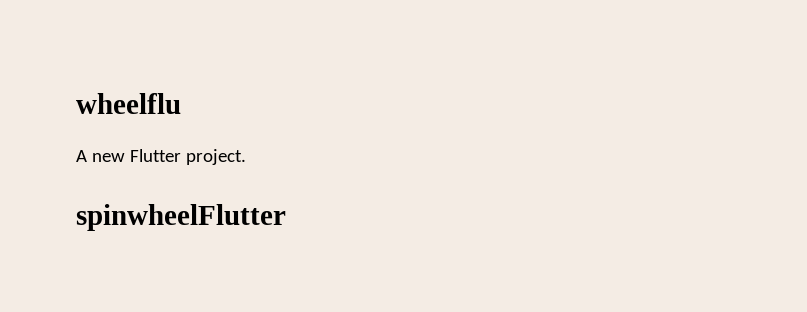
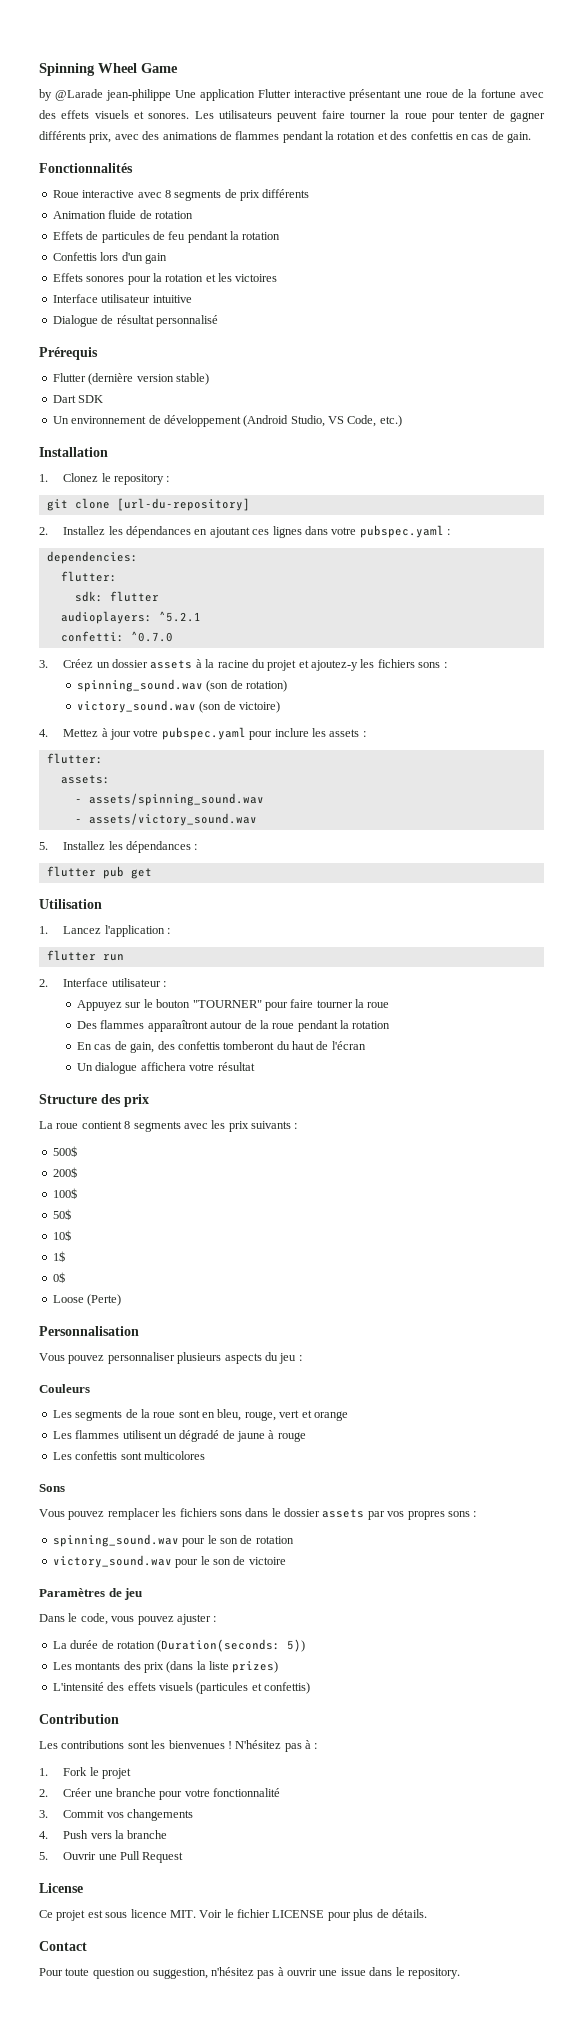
- wheelflu
- A new Flutter project.
- spinwheelFlutter
+ Spinning Wheel Game
+ by @Larade jean-philippe Une application Flutter interactive présentant une roue de la fortune avec des effets visuels et sonores. Les utilisateurs peuvent faire tourner la roue pour tenter de gagner différents prix, avec des animations de flammes pendant la rotation et des confettis en cas de gain.
+ Fonctionnalités
+ Roue interactive avec 8 segments de prix différents
+ Animation fluide de rotation
+ Effets de particules de feu pendant la rotation
+ Confettis lors d'un gain
+ Effets sonores pour la rotation et les victoires
+ Interface utilisateur intuitive
+ Dialogue de résultat personnalisé
+ Prérequis
+ Flutter (dernière version stable)
+ Dart SDK
+ Un environnement de développement (Android Studio, VS Code, etc.)
+ Installation
+ 1. Clonez le repository :
+ git clone [url-du-repository]
+ 2. Installez les dépendances en ajoutant ces lignes dans votre pubspec.yaml :
+ dependencies:
+ flutter:
+ sdk: flutter
+ audioplayers: ^5.2.1
+ confetti: ^0.7.0
+ 3. Créez un dossier assets à la racine du projet et ajoutez-y les fichiers sons :
+ spinning_sound.wav (son de rotation)
+ victory_sound.wav (son de victoire)
+ 4. Mettez à jour votre pubspec.yaml pour inclure les assets :
+ flutter:
+ assets:
+ - assets/spinning_sound.wav
+ - assets/victory_sound.wav
+ 5. Installez les dépendances :
+ flutter pub get
+ Utilisation
+ 1. Lancez l'application :
+ flutter run
+ 2. Interface utilisateur :
+ Appuyez sur le bouton "TOURNER" pour faire tourner la roue
+ Des flammes apparaîtront autour de la roue pendant la rotation
+ En cas de gain, des confettis tomberont du haut de l'écran
+ Un dialogue affichera votre résultat
+ Structure des prix
+ La roue contient 8 segments avec les prix suivants :
+ 500$
+ 200$
+ 100$
+ 50$
+ 10$
+ 1$
+ 0$
+ Loose (Perte)
+ Personnalisation
+ Vous pouvez personnaliser plusieurs aspects du jeu :
+ Couleurs
+ Les segments de la roue sont en bleu, rouge, vert et orange
+ Les flammes utilisent un dégradé de jaune à rouge
+ Les confettis sont multicolores
+ Sons
+ Vous pouvez remplacer les fichiers sons dans le dossier assets par vos propres sons :
+ spinning_sound.wav pour le son de rotation
+ victory_sound.wav pour le son de victoire
+ Paramètres de jeu
+ Dans le code, vous pouvez ajuster :
+ La durée de rotation (Duration(seconds: 5))
+ Les montants des prix (dans la liste prizes)
+ L'intensité des effets visuels (particules et confettis)
+ Contribution
+ Les contributions sont les bienvenues ! N'hésitez pas à :
+ 1. Fork le projet
+ 2. Créer une branche pour votre fonctionnalité
+ 3. Commit vos changements
+ 4. Push vers la branche
+ 5. Ouvrir une Pull Request
+ License
+ Ce projet est sous licence MIT. Voir le fichier LICENSE pour plus de détails.
+ Contact
+ Pour toute question ou suggestion, n'hésitez pas à ouvrir une issue dans le repository.

